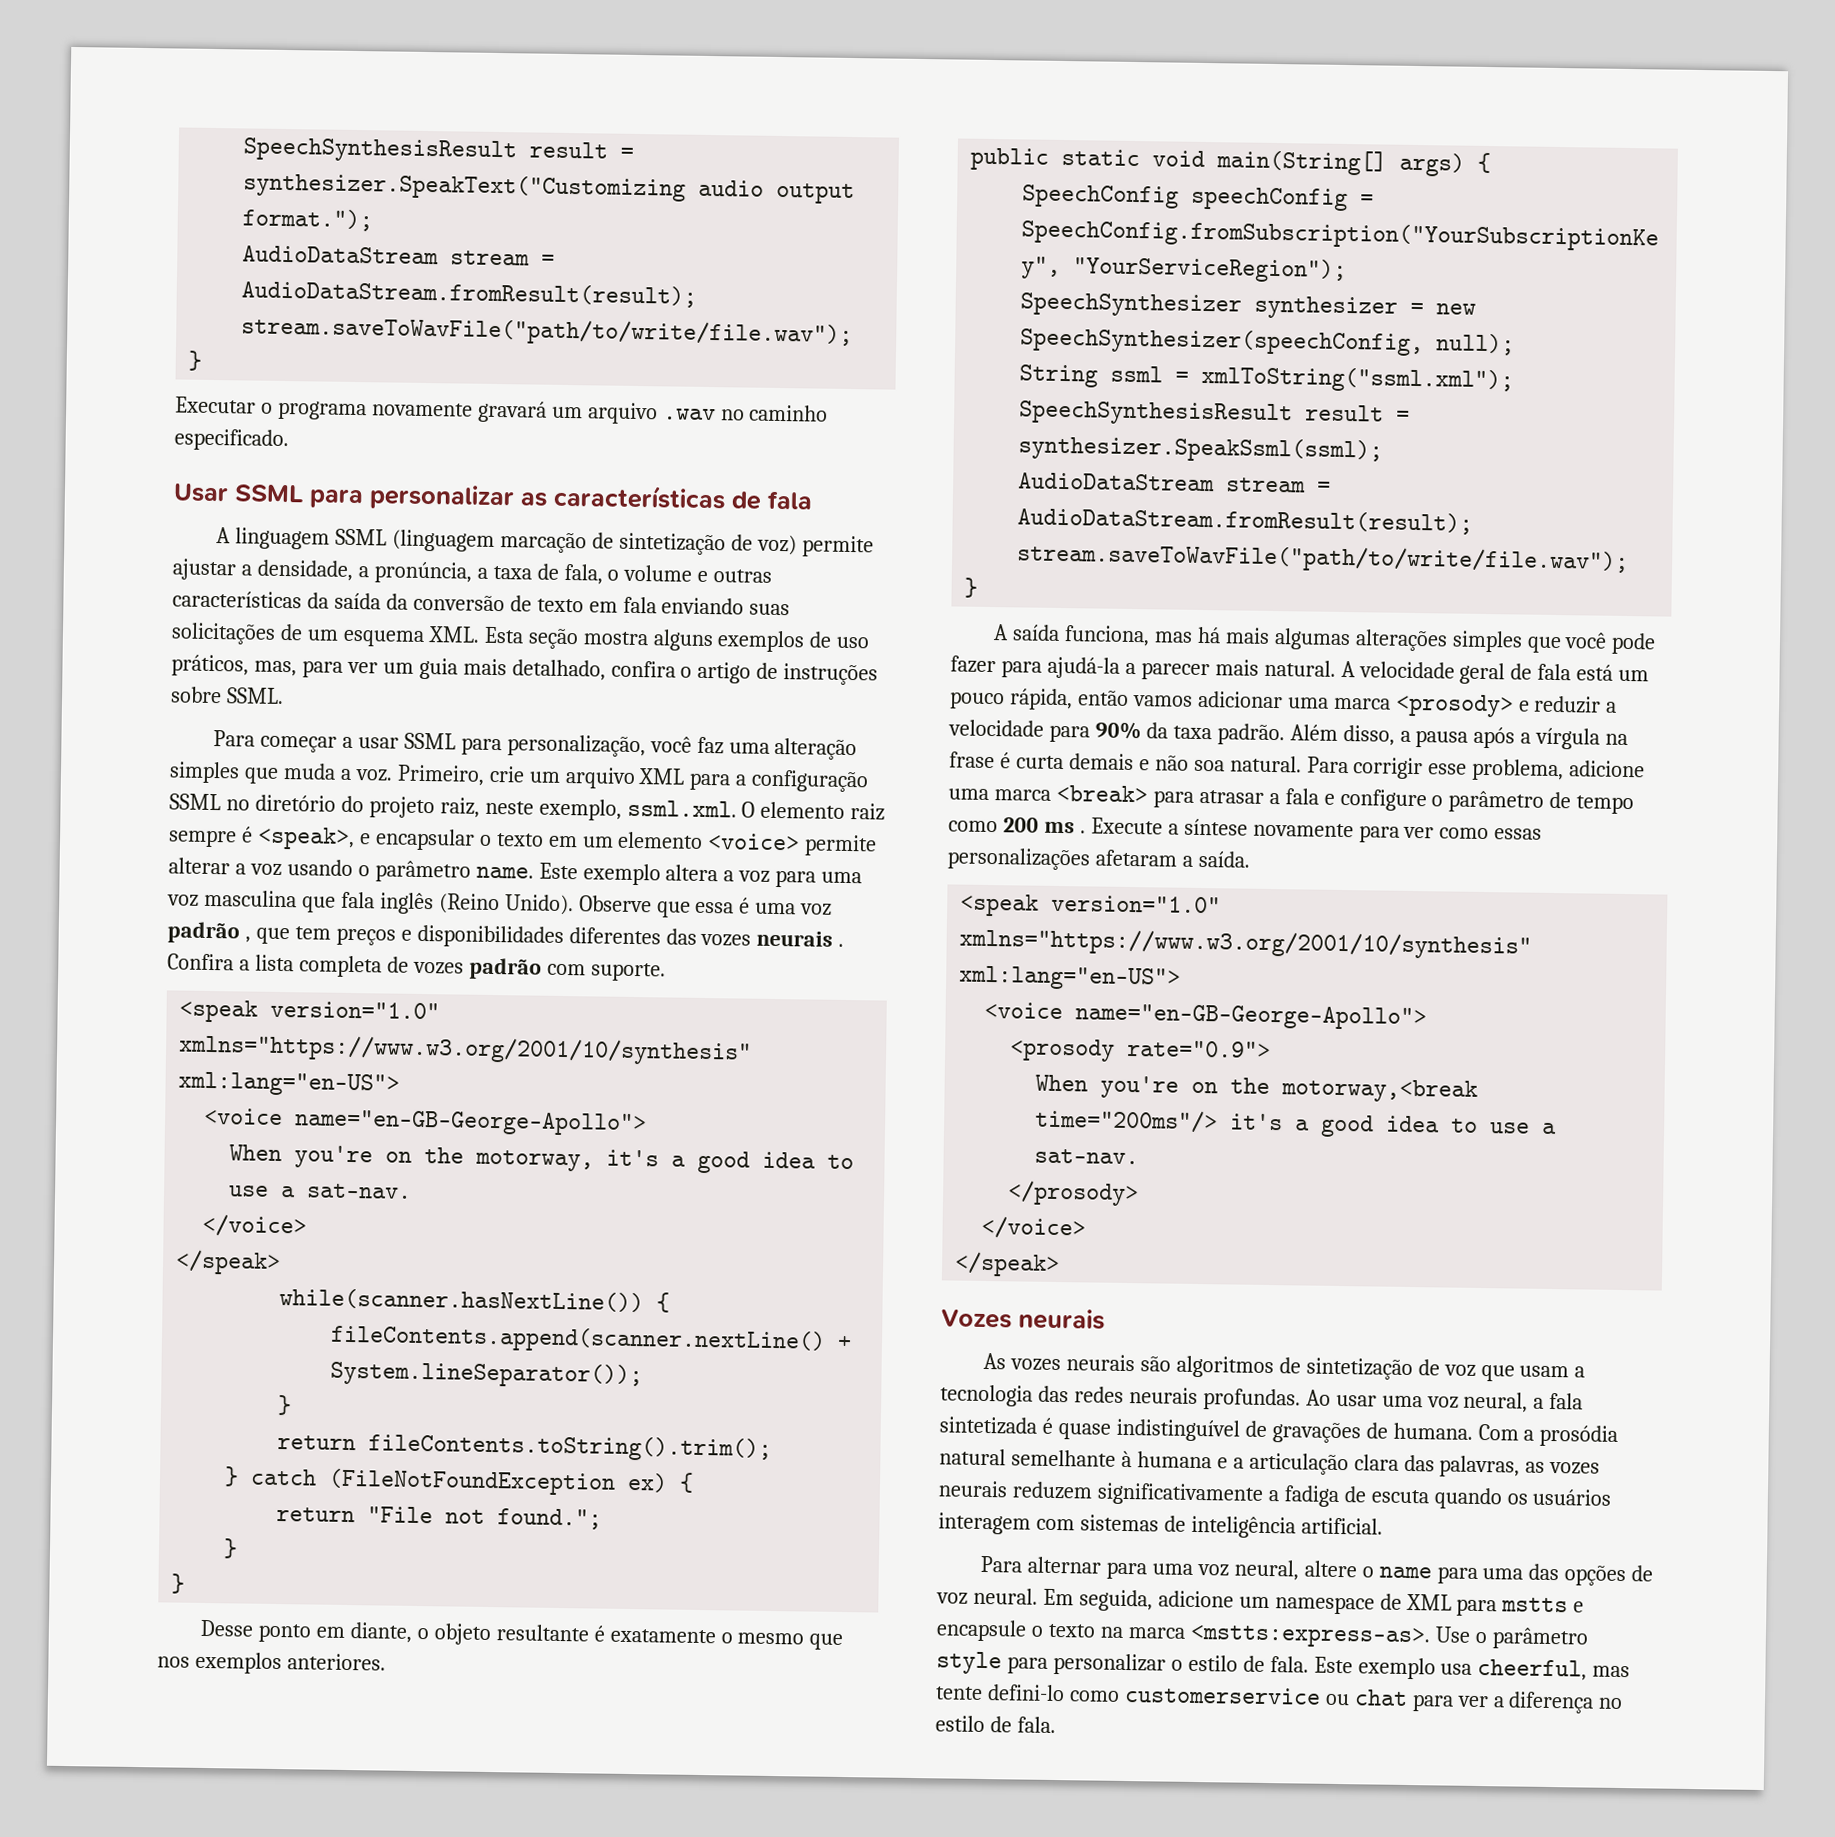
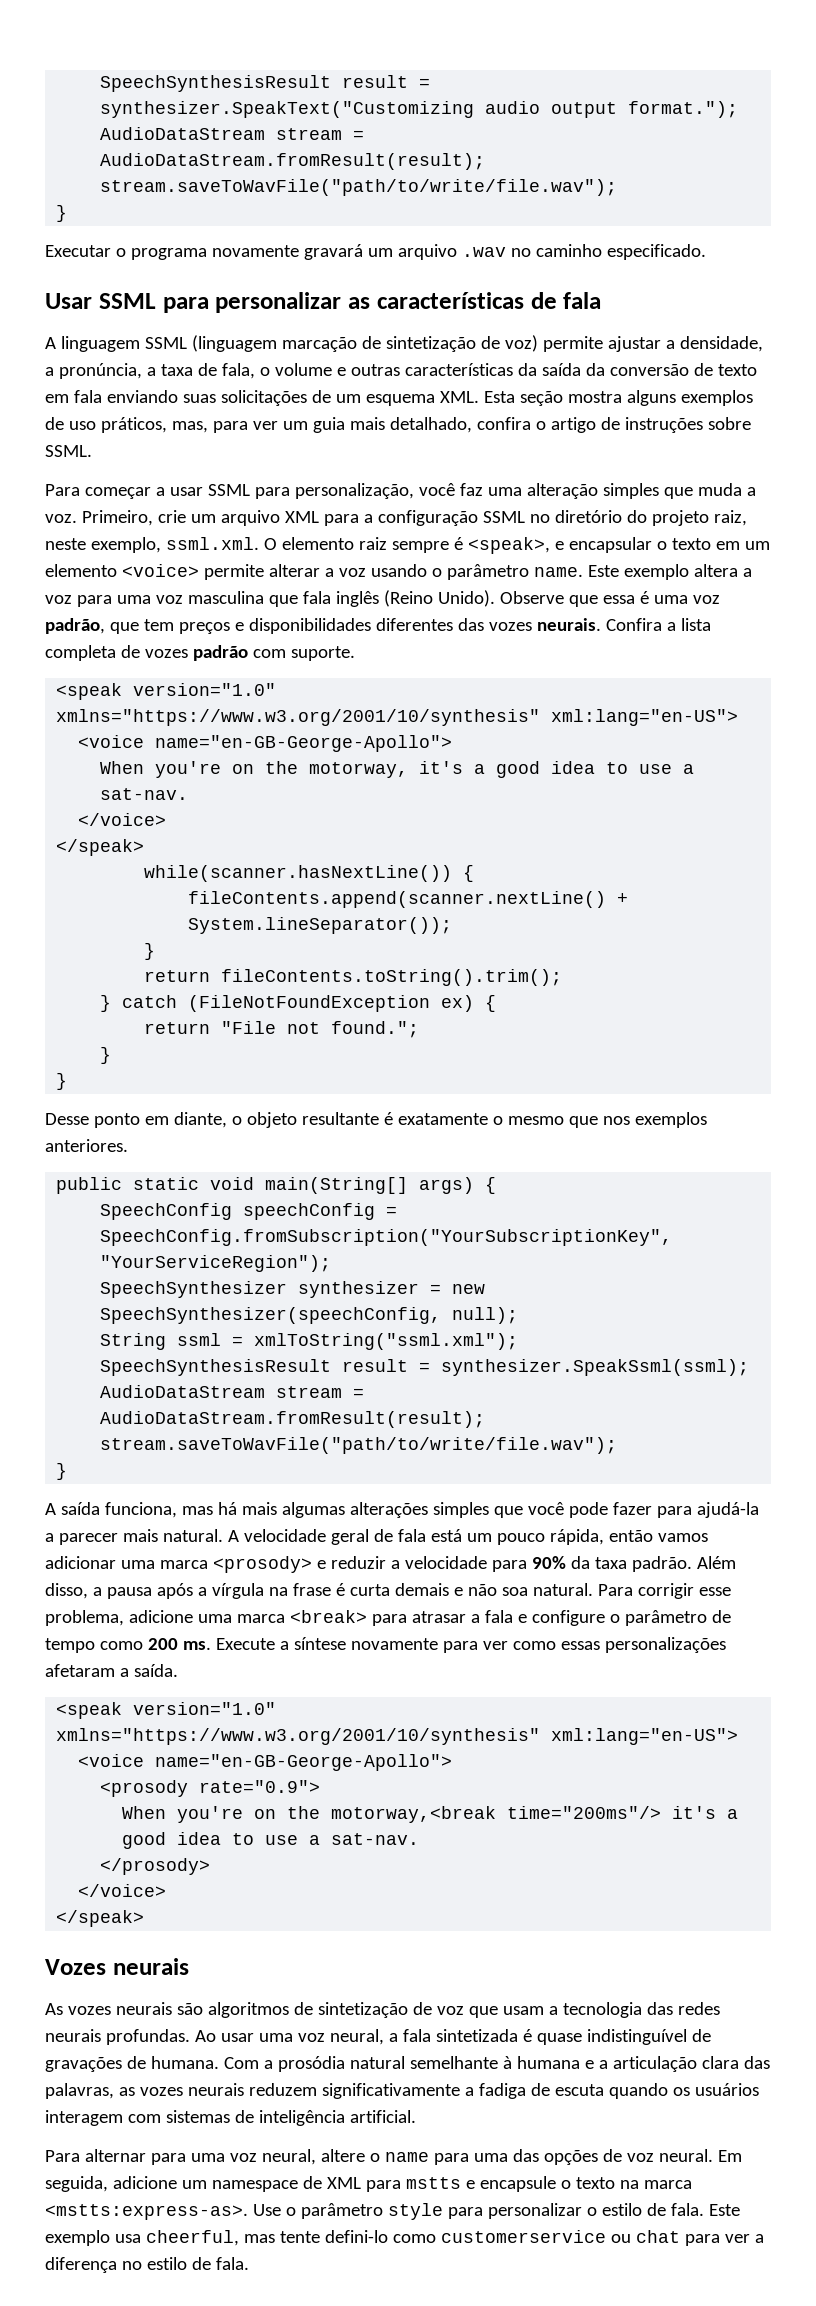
- Observe que essa é uma voz padrão , que tem preços e disponibilidades diferentes das vozes neurais .
+ Observe que essa é uma voz padrão, que tem preços e disponibilidades diferentes das vozes neurais.
- Para corrigir esse problema, adicione uma marca <break> para atrasar a fala e configure o parâmetro de tempo como 200 ms .
+ Para corrigir esse problema, adicione uma marca <break> para atrasar a fala e configure o parâmetro de tempo como 200 ms.

